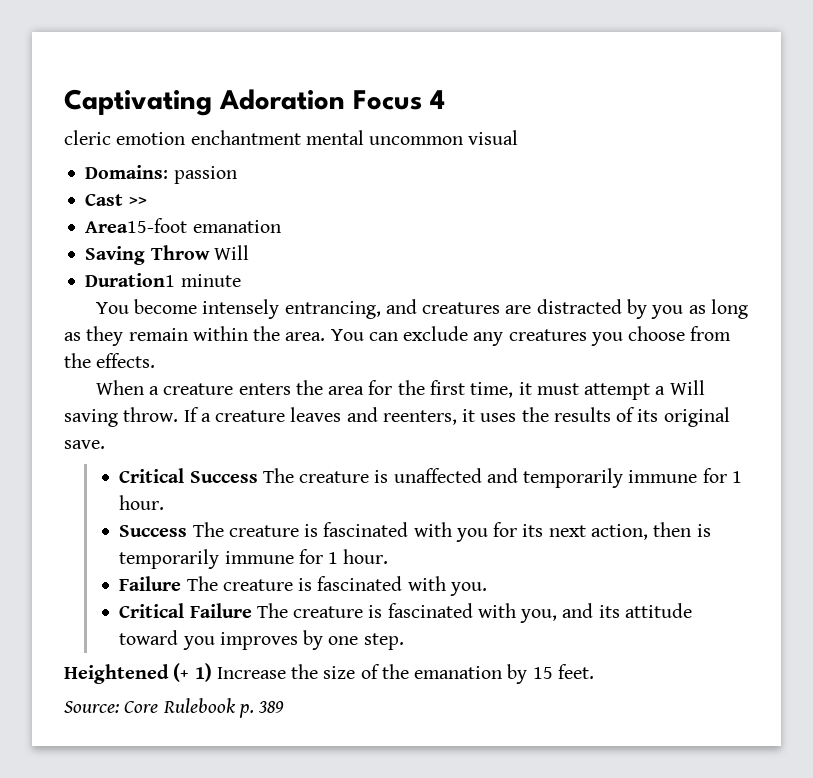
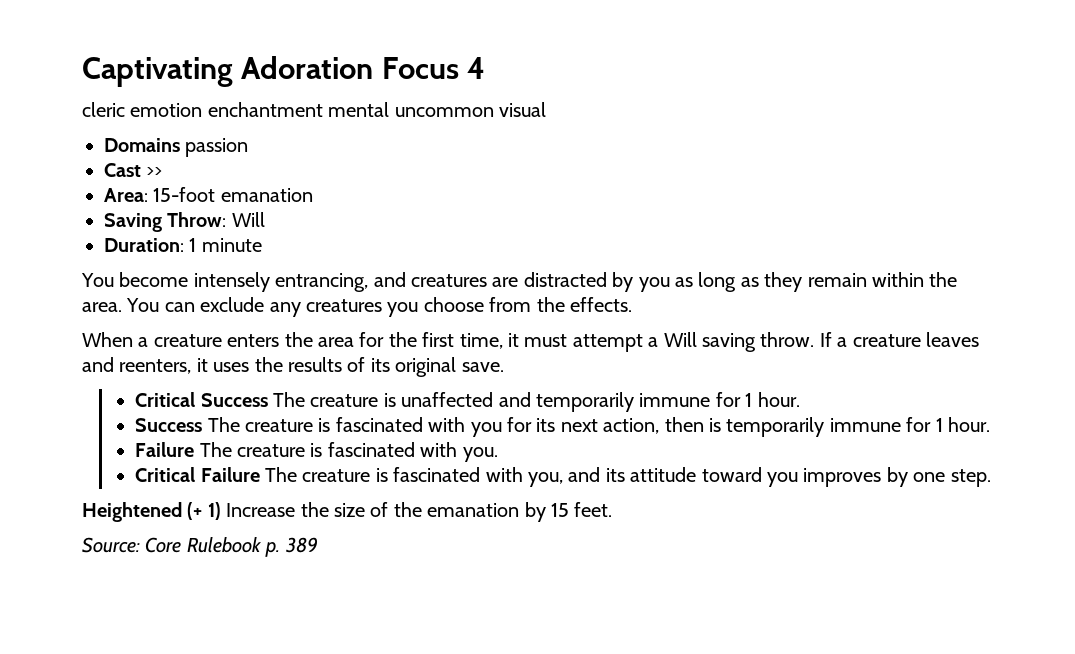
- Domains: passion
+ Domains passion
- Area15-foot emanation
+ Area: 15-foot emanation
- Saving Throw Will
+ Saving Throw: Will
- Duration1 minute
+ Duration: 1 minute

